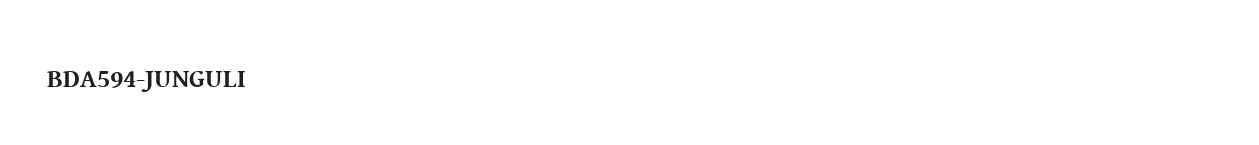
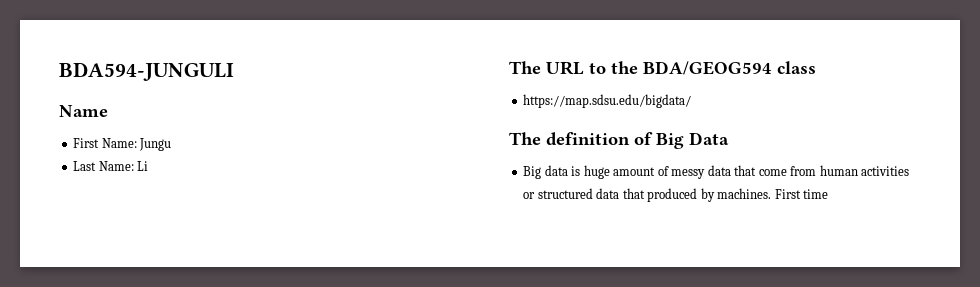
+ Name
+ First Name: Jungu
+ Last Name: Li
+ The URL to the BDA/GEOG594 class
+ https://map.sdsu.edu/bigdata/
+ The definition of Big Data
+ Big data is huge amount of messy data that come from human activities or structured data that produced by machines. First time

